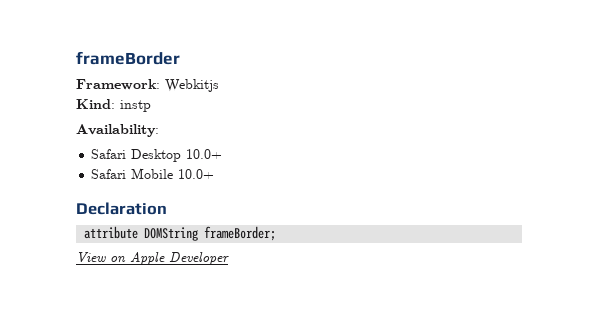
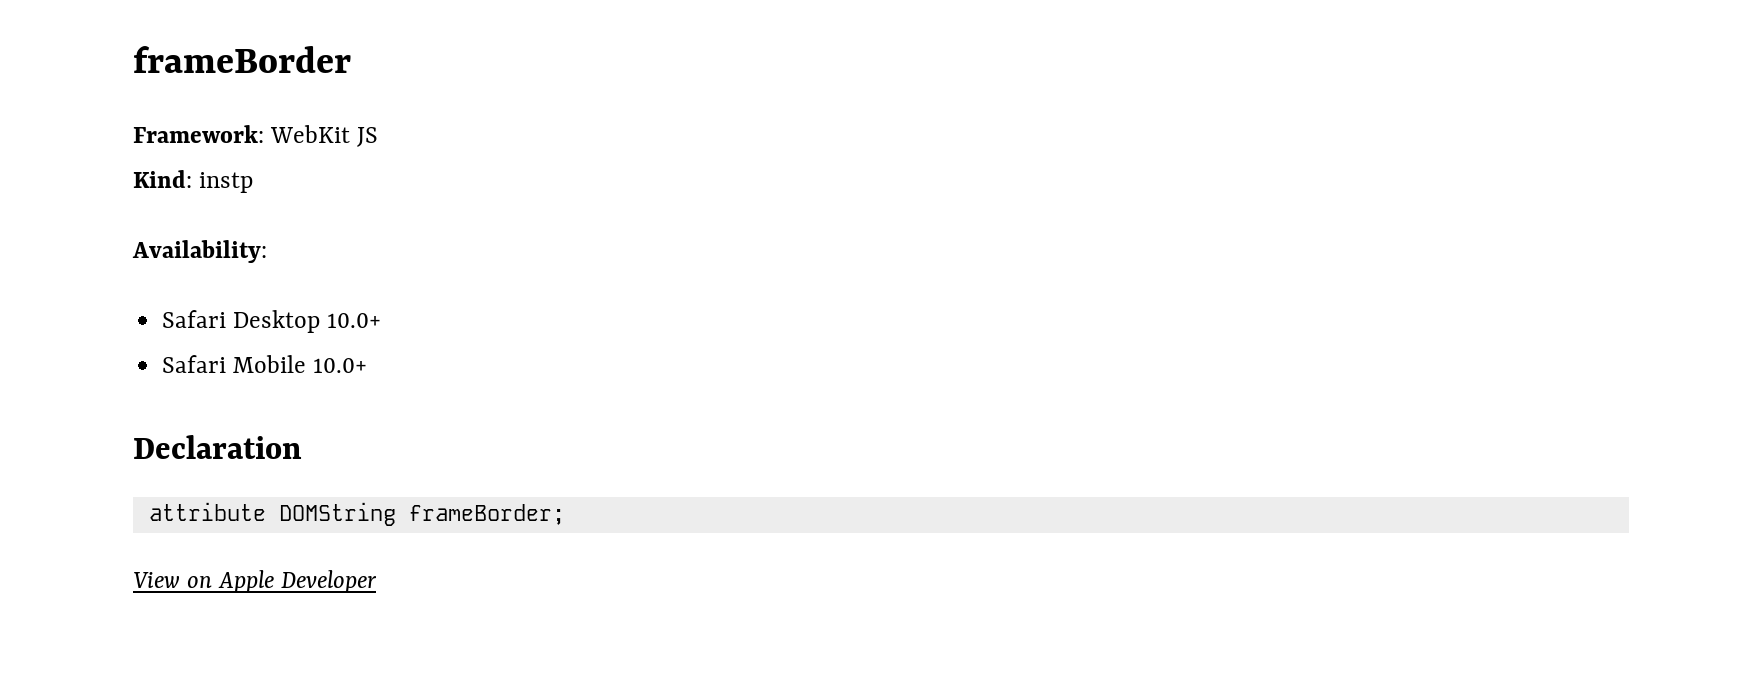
- Framework: Webkitjs
+ Framework: WebKit JS

